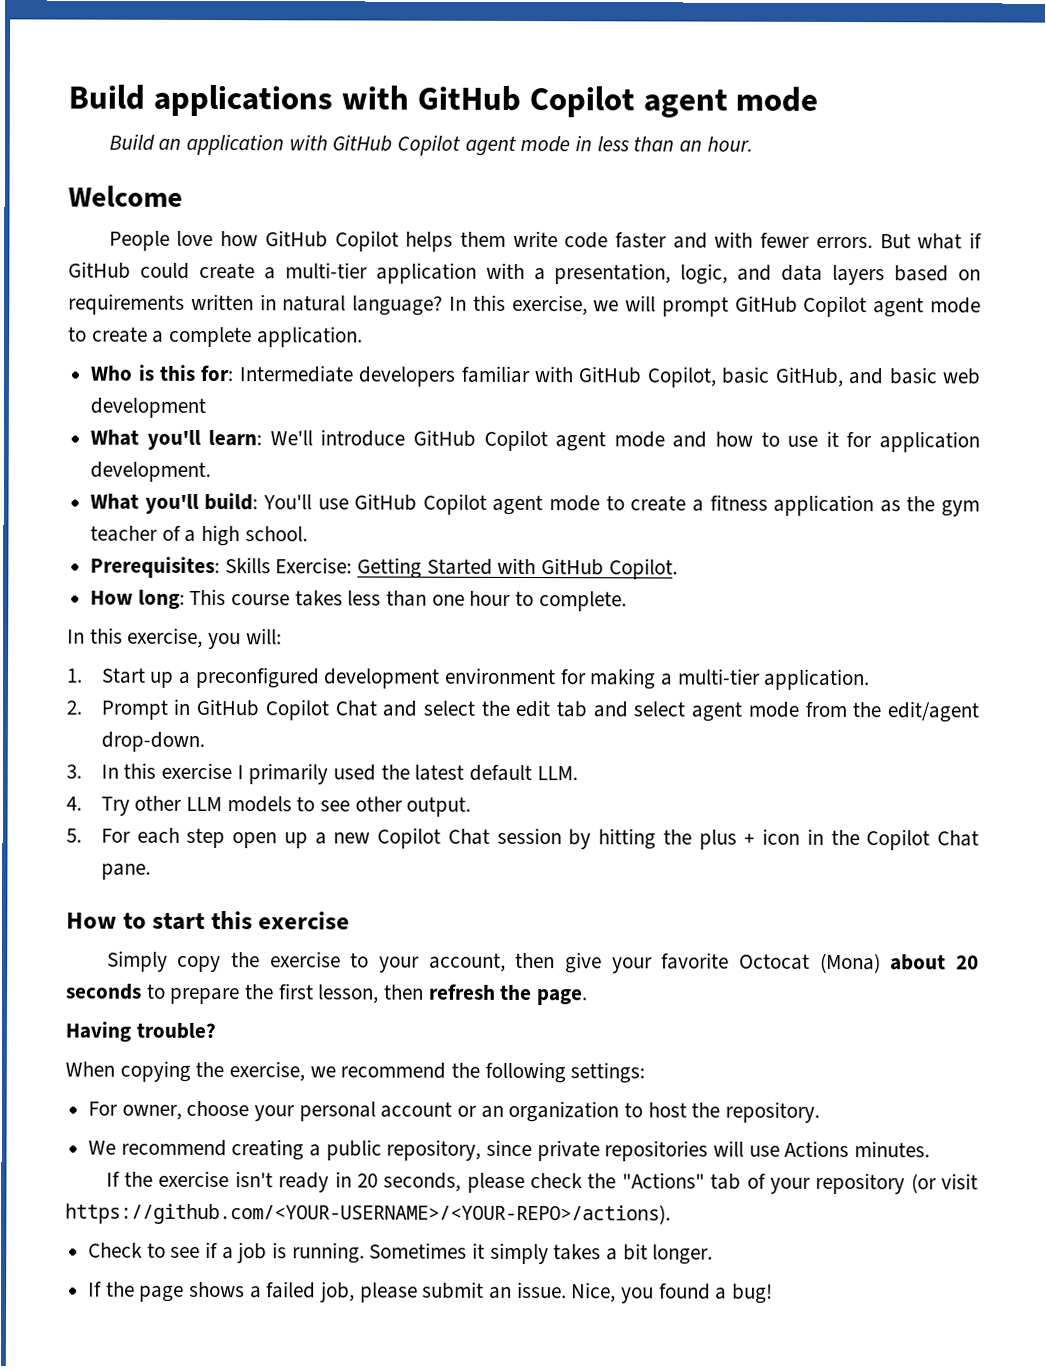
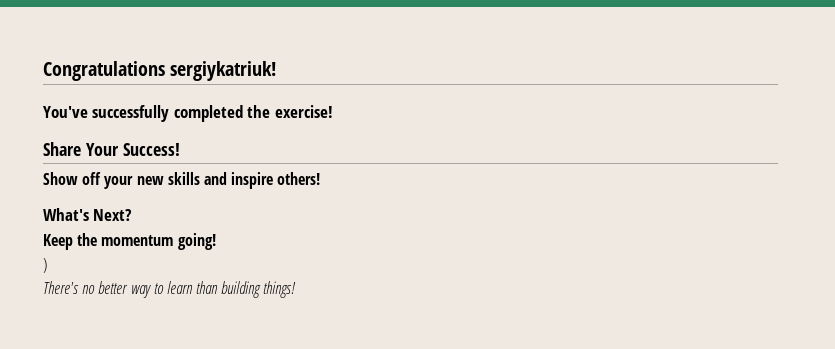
- Build applications with GitHub Copilot agent mode
- Build an application with GitHub Copilot agent mode in less than an hour.
- Welcome
- People love how GitHub Copilot helps them write code faster and with fewer errors. But what if GitHub could create a multi-tier application with a presentation, logic, and data layers based on requirements written in natural language? In this exercise, we will prompt GitHub Copilot agent mode to create a complete application.
- Who is this for: Intermediate developers familiar with GitHub Copilot, basic GitHub, and basic web development
- What you'll learn: We'll introduce GitHub Copilot agent mode and how to use it for application development.
- What you'll build: You'll use GitHub Copilot agent mode to create a fitness application as the gym teacher of a high school.
- Prerequisites: Skills Exercise: Getting Started with GitHub Copilot.
- How long: This course takes less than one hour to complete.
- In this exercise, you will:
- 1. Start up a preconfigured development environment for making a multi-tier application.
- 2. Prompt in GitHub Copilot Chat and select the edit tab and select agent mode from the edit/agent drop-down.
- 3. In this exercise I primarily used the latest default LLM.
- 4. Try other LLM models to see other output.
- 5. For each step open up a new Copilot Chat session by hitting the plus + icon in the Copilot Chat pane.
- How to start this exercise
- Simply copy the exercise to your account, then give your favorite Octocat (Mona) about 20 seconds to prepare the first lesson, then refresh the page.
- Having trouble?
- When copying the exercise, we recommend the following settings:
- For owner, choose your personal account or an organization to host the repository.
- We recommend creating a public repository, since private repositories will use Actions minutes.
- If the exercise isn't ready in 20 seconds, please check the "Actions" tab of your repository (or visit https://github.com/<YOUR-USERNAME>/<YOUR-REPO>/actions).
- Check to see if a job is running. Sometimes it simply takes a bit longer.
- If the page shows a failed job, please submit an issue. Nice, you found a bug!
+ Congratulations sergiykatriuk!
+ You've successfully completed the exercise!
+ Share Your Success!
+ Show off your new skills and inspire others!
+ What's Next?
+ Keep the momentum going!
+ )
+ There's no better way to learn than building things!

